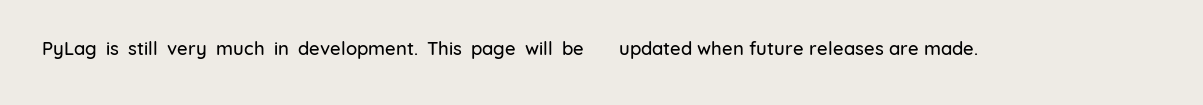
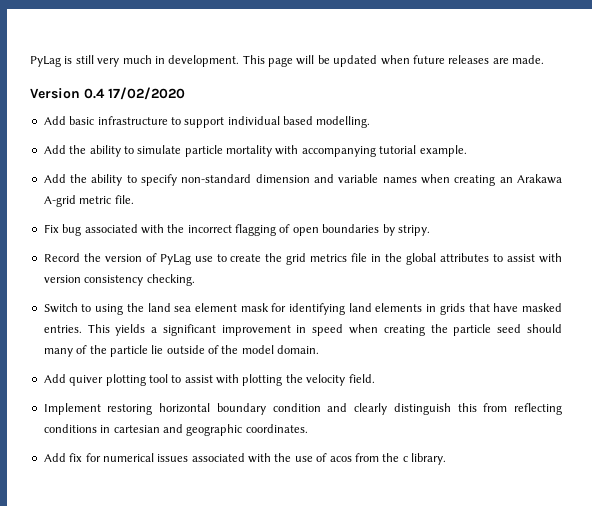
+ Version 0.4 17/02/2020
+ Add basic infrastructure to support individual based modelling.
+ Add the ability to simulate particle mortality with accompanying tutorial example.
+ Add the ability to specify non-standard dimension and variable names when creating an Arakawa A-grid metric file.
+ Fix bug associated with the incorrect flagging of open boundaries by stripy.
+ Record the version of PyLag use to create the grid metrics file in the global attributes to assist with version consistency checking.
+ Switch to using the land sea element mask for identifying land elements in grids that have masked entries. This yields a significant improvement in speed when creating the particle seed should many of the particle lie outside of the model domain.
+ Add quiver plotting tool to assist with plotting the velocity field.
+ Implement restoring horizontal boundary condition and clearly distinguish this from reflecting conditions in cartesian and geographic coordinates.
+ Add fix for numerical issues associated with the use of acos from the c library.

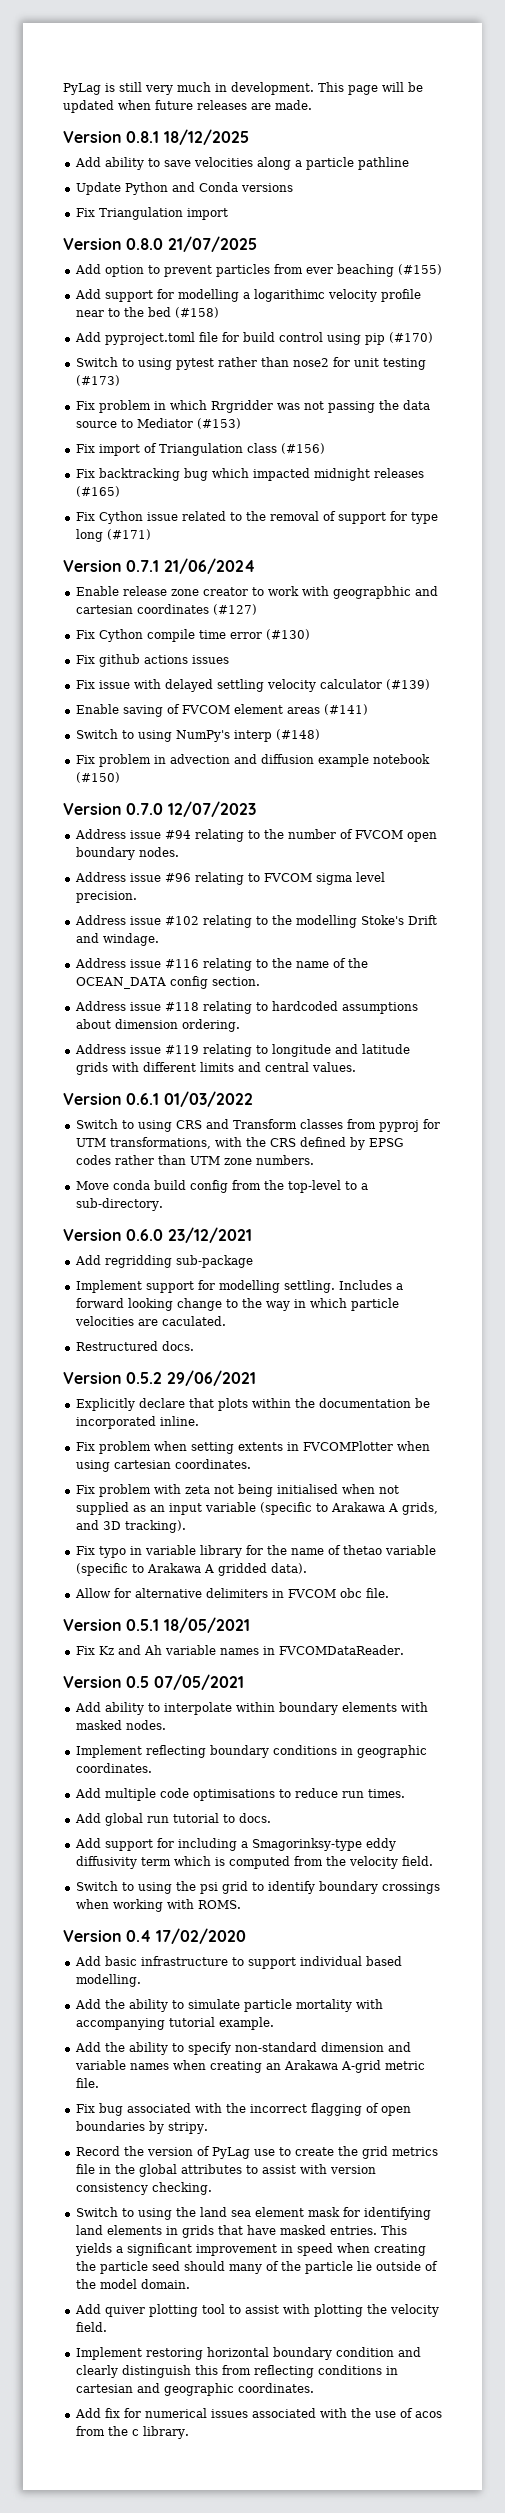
+ Version 0.8.1 18/12/2025
+ Add ability to save velocities along a particle pathline
+ Update Python and Conda versions
+ Fix Triangulation import
+ Version 0.8.0 21/07/2025
+ Add option to prevent particles from ever beaching (#155)
+ Add support for modelling a logarithimc velocity profile near to the bed (#158)
+ Add pyproject.toml file for build control using pip (#170)
+ Switch to using pytest rather than nose2 for unit testing (#173)
+ Fix problem in which Rrgridder was not passing the data source to Mediator (#153)
+ Fix import of Triangulation class (#156)
+ Fix backtracking bug which impacted midnight releases (#165)
+ Fix Cython issue related to the removal of support for type long (#171)
+ Version 0.7.1 21/06/2024
+ Enable release zone creator to work with geograpbhic and cartesian coordinates (#127)
+ Fix Cython compile time error (#130)
+ Fix github actions issues
+ Fix issue with delayed settling velocity calculator (#139)
+ Enable saving of FVCOM element areas (#141)
+ Switch to using NumPy's interp (#148)
+ Fix problem in advection and diffusion example notebook (#150)
+ Version 0.7.0 12/07/2023
+ Address issue #94 relating to the number of FVCOM open boundary nodes.
+ Address issue #96 relating to FVCOM sigma level precision.
+ Address issue #102 relating to the modelling Stoke's Drift and windage.
+ Address issue #116 relating to the name of the OCEAN_DATA config section.
+ Address issue #118 relating to hardcoded assumptions about dimension ordering.
+ Address issue #119 relating to longitude and latitude grids with different limits and central values.
+ Version 0.6.1 01/03/2022
+ Switch to using CRS and Transform classes from pyproj for UTM transformations, with the CRS defined by EPSG codes rather than UTM zone numbers.
+ Move conda build config from the top-level to a sub-directory.
+ Version 0.6.0 23/12/2021
+ Add regridding sub-package
+ Implement support for modelling settling. Includes a forward looking change to the way in which particle velocities are caculated.
+ Restructured docs.
+ Version 0.5.2 29/06/2021
+ Explicitly declare that plots within the documentation be incorporated inline.
+ Fix problem when setting extents in FVCOMPlotter when using cartesian coordinates.
+ Fix problem with zeta not being initialised when not supplied as an input variable (specific to Arakawa A grids, and 3D tracking).
+ Fix typo in variable library for the name of thetao variable (specific to Arakawa A gridded data).
+ Allow for alternative delimiters in FVCOM obc file.
+ Version 0.5.1 18/05/2021
+ Fix Kz and Ah variable names in FVCOMDataReader.
+ Version 0.5 07/05/2021
+ Add ability to interpolate within boundary elements with masked nodes.
+ Implement reflecting boundary conditions in geographic coordinates.
+ Add multiple code optimisations to reduce run times.
+ Add global run tutorial to docs.
+ Add support for including a Smagorinksy-type eddy diffusivity term which is computed from the velocity field.
+ Switch to using the psi grid to identify boundary crossings when working with ROMS.

